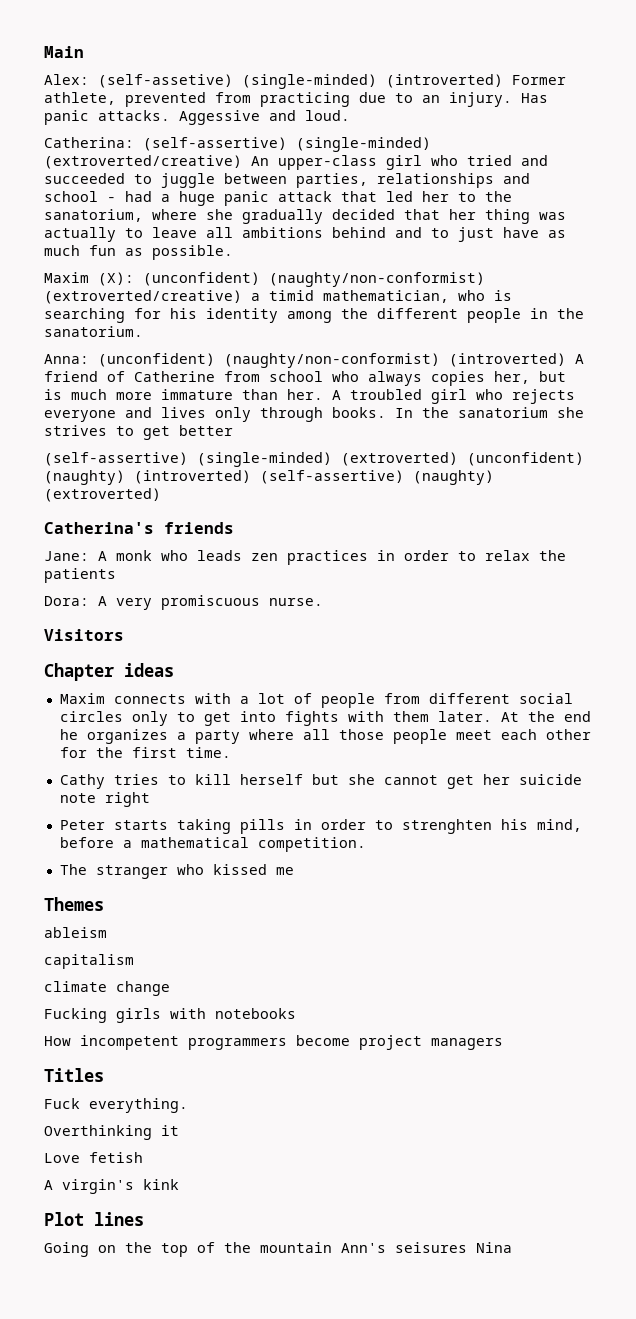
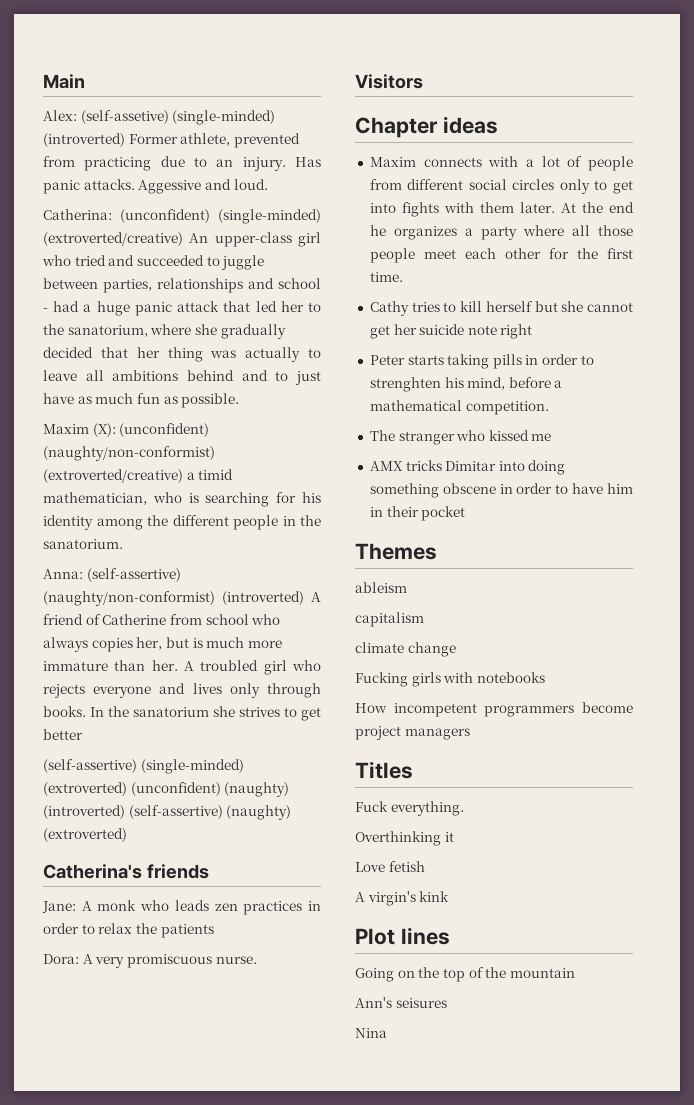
- Catherina: (self-assertive) (single-minded) (extroverted/creative) An upper-class girl who tried and succeeded to juggle between parties, relationships and school - had a huge panic attack that led her to the sanatorium, where she gradually decided that her thing was actually to leave all ambitions behind and to just have as much fun as possible.
+ Catherina: (unconfident) (single-minded) (extroverted/creative) An upper-class girl who tried and succeeded to juggle between parties, relationships and school - had a huge panic attack that led her to the sanatorium, where she gradually decided that her thing was actually to leave all ambitions behind and to just have as much fun as possible.
- Anna: (unconfident) (naughty/non-conformist) (introverted) A friend of Catherine from school who always copies her, but is much more immature than her.
+ Anna: (self-assertive) (naughty/non-conformist) (introverted) A friend of Catherine from school who always copies her, but is much more immature than her.
+ AMX tricks Dimitar into doing something obscene in order to have him in their pocket
- Going on the top of the mountain Ann's seisures Nina
+ Going on the top of the mountain
+ Ann's seisures
+ Nina

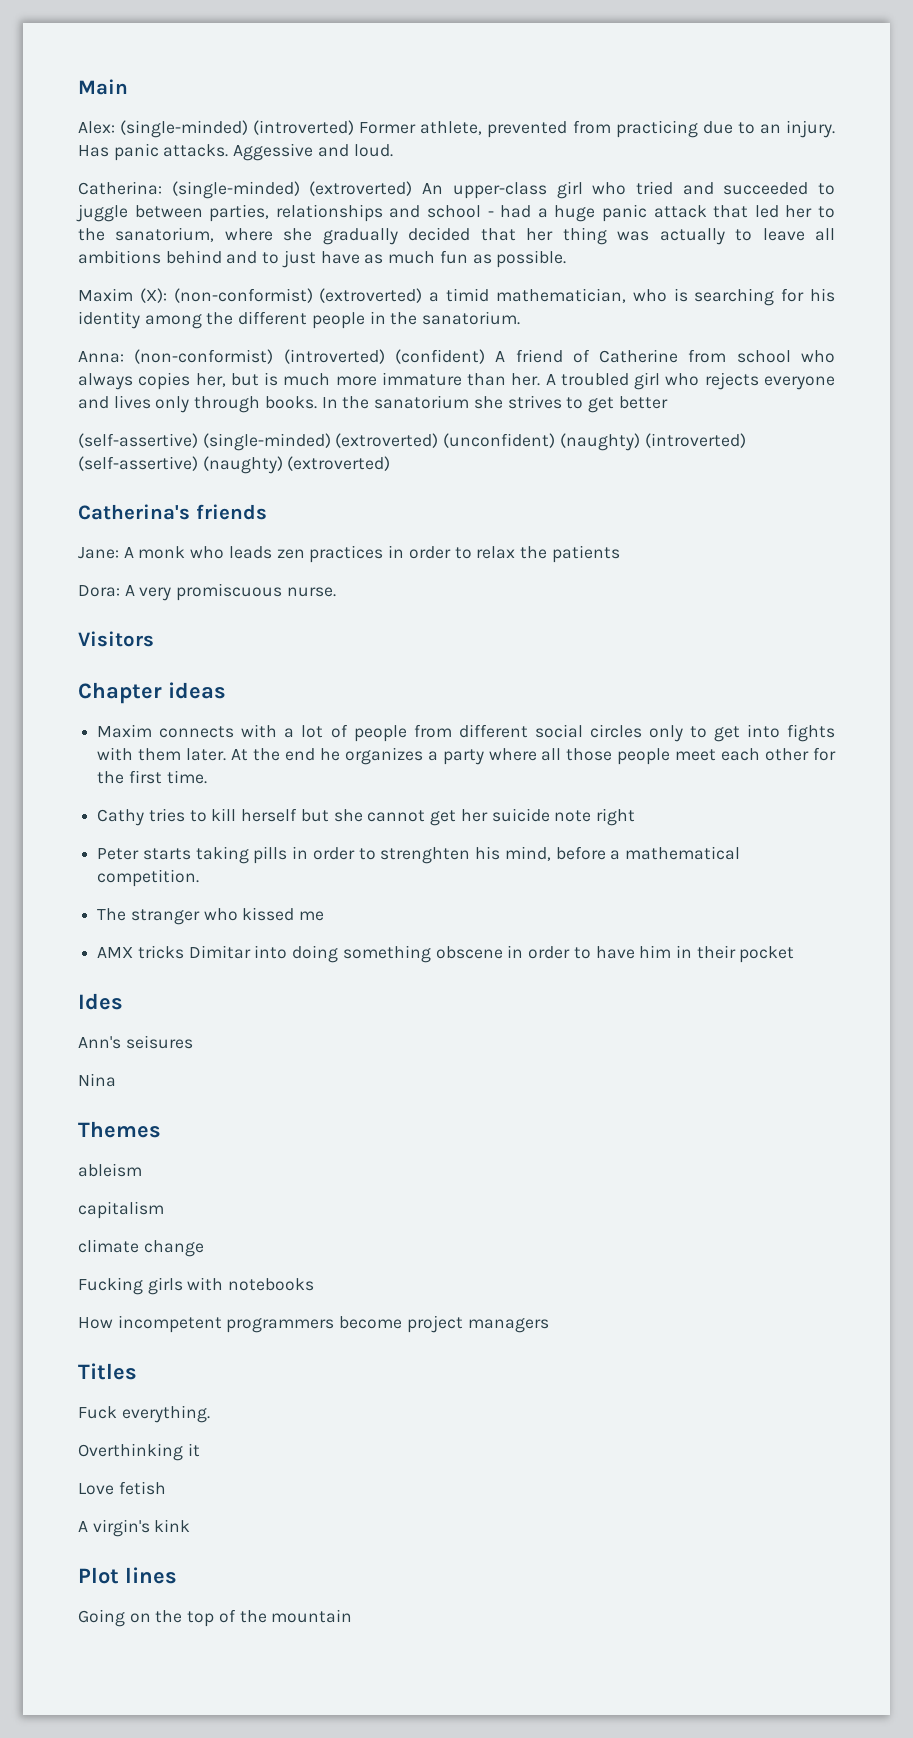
- Alex: (self-assetive) (single-minded) (introverted) Former athlete, prevented from practicing due to an injury.
+ Alex: (single-minded) (introverted) Former athlete, prevented from practicing due to an injury.
- Catherina: (unconfident) (single-minded) (extroverted/creative) An upper-class girl who tried and succeeded to juggle between parties, relationships and school - had a huge panic attack that led her to the sanatorium, where she gradually decided that her thing was actually to leave all ambitions behind and to just have as much fun as possible.
+ Catherina: (single-minded) (extroverted) An upper-class girl who tried and succeeded to juggle between parties, relationships and school - had a huge panic attack that led her to the sanatorium, where she gradually decided that her thing was actually to leave all ambitions behind and to just have as much fun as possible.
- Maxim (X): (unconfident) (naughty/non-conformist) (extroverted/creative) a timid mathematician, who is searching for his identity among the different people in the sanatorium.
+ Maxim (X): (non-conformist) (extroverted) a timid mathematician, who is searching for his identity among the different people in the sanatorium.
- Anna: (self-assertive) (naughty/non-conformist) (introverted) A friend of Catherine from school who always copies her, but is much more immature than her.
+ Anna: (non-conformist) (introverted) (confident) A friend of Catherine from school who always copies her, but is much more immature than her.
+ Ides
+ Ann's seisures
+ Nina
- Ann's seisures
- Nina

